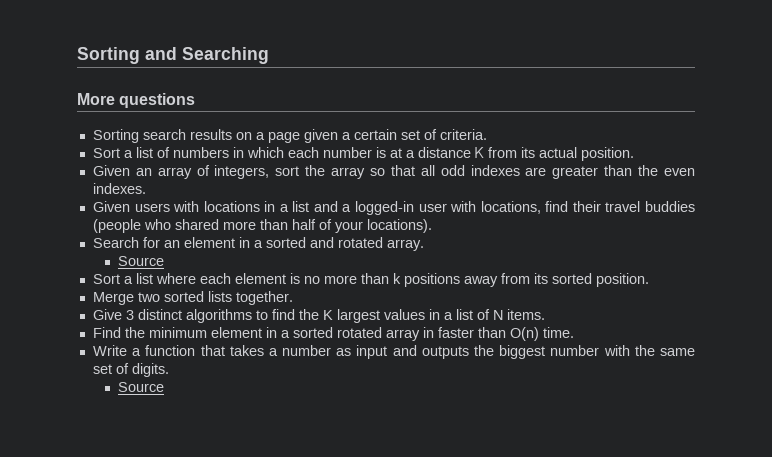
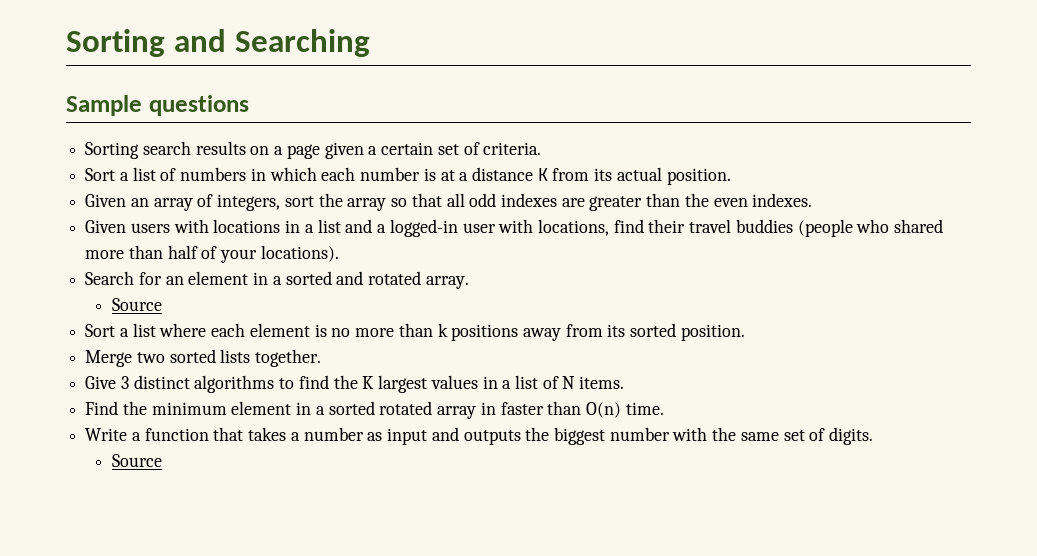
- More questions
+ Sample questions

